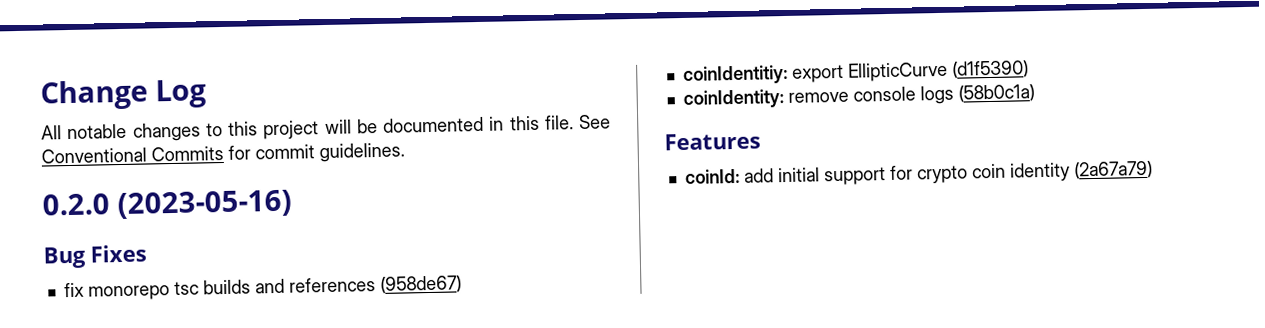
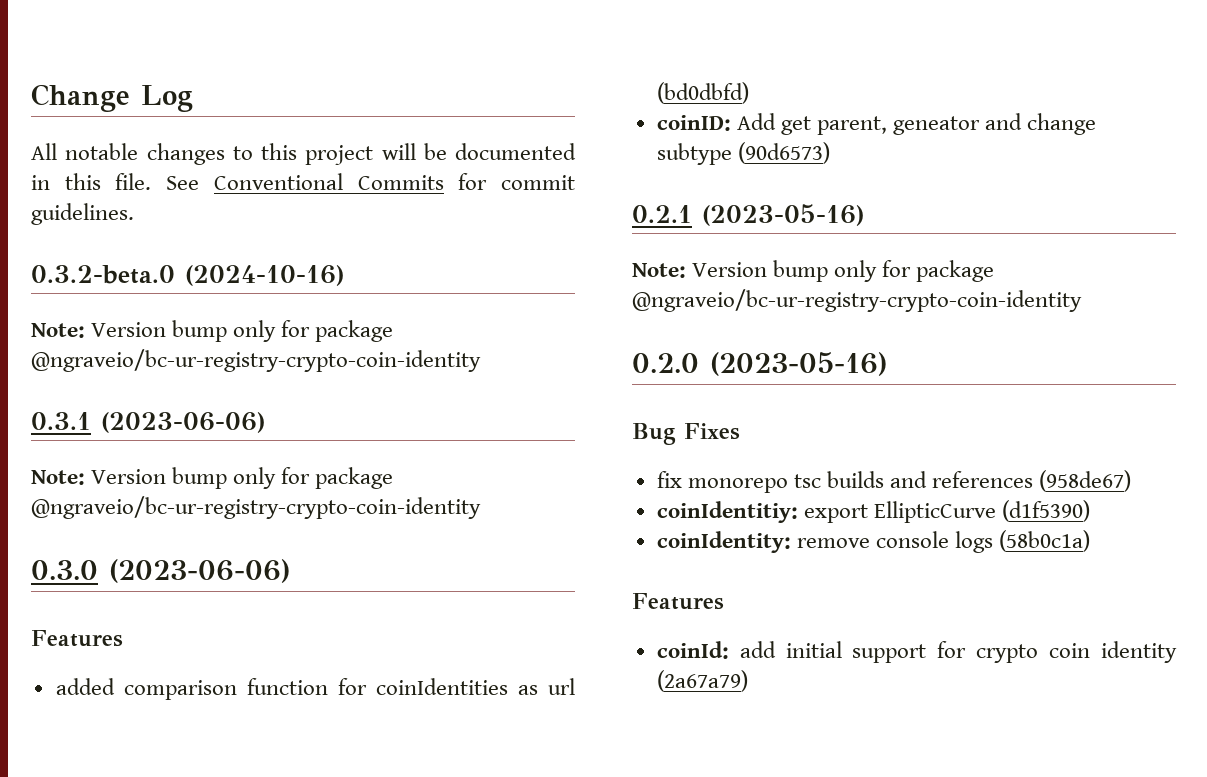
+ 0.3.2-beta.0 (2024-10-16)
+ Note: Version bump only for package @ngraveio/bc-ur-registry-crypto-coin-identity
+ 0.3.1 (2023-06-06)
+ Note: Version bump only for package @ngraveio/bc-ur-registry-crypto-coin-identity
+ 0.3.0 (2023-06-06)
+ Features
+ added comparison function for coinIdentities as url (bd0dbfd)
+ coinID: Add get parent, geneator and change subtype (90d6573)
+ 0.2.1 (2023-05-16)
+ Note: Version bump only for package @ngraveio/bc-ur-registry-crypto-coin-identity

